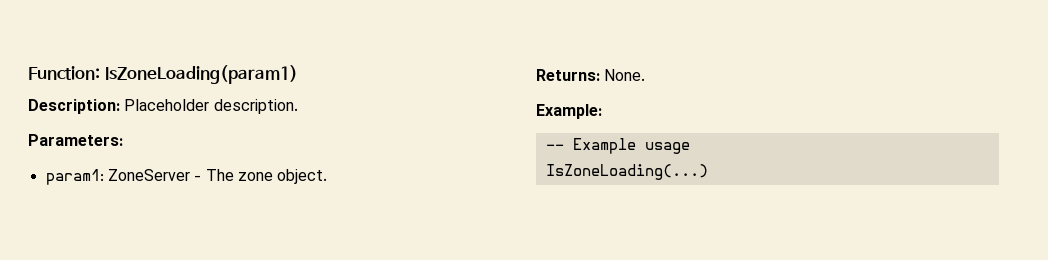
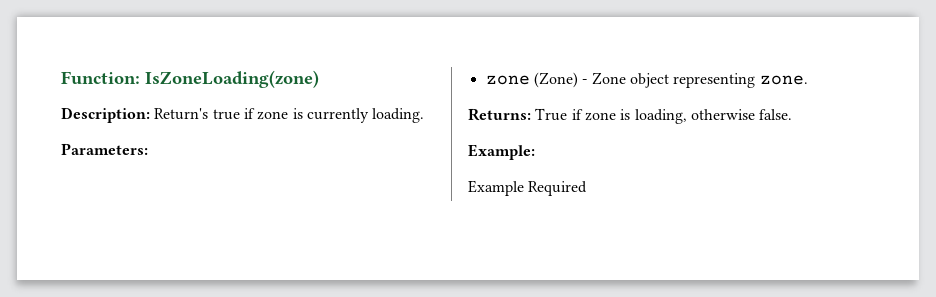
- Function: IsZoneLoading(param1)
+ Function: IsZoneLoading(zone)
- Description: Placeholder description.
+ Description: Return's true if zone is currently loading.
  Parameters:
- param1: ZoneServer - The zone object.
- Returns: None.
+ zone (Zone) - Zone object representing zone.
+ Returns: True if zone is loading, otherwise false.
  Example:
- -- Example usage
- IsZoneLoading(...)
+ Example Required

